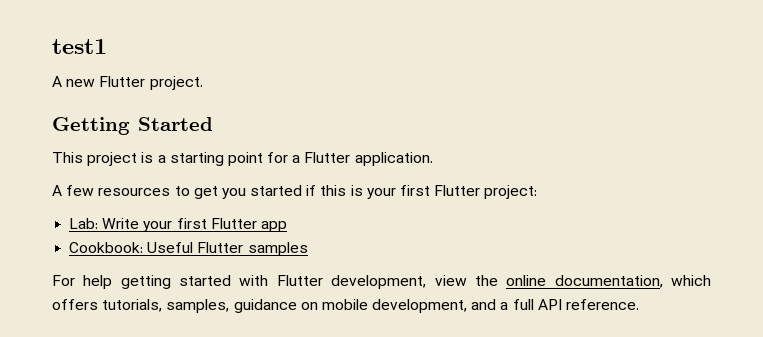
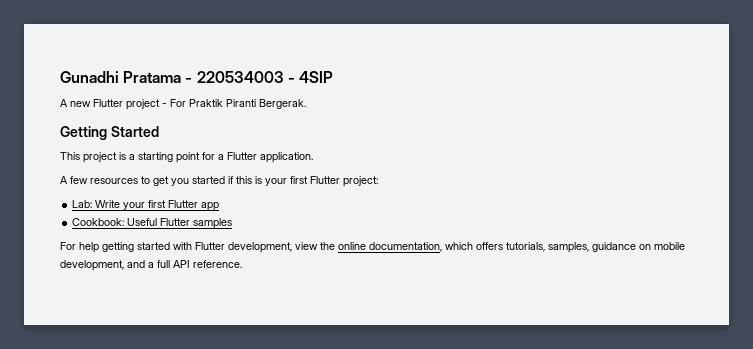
- test1
- A new Flutter project.
+ Gunadhi Pratama - 220534003 - 4SIP
+ A new Flutter project - For Praktik Piranti Bergerak.

